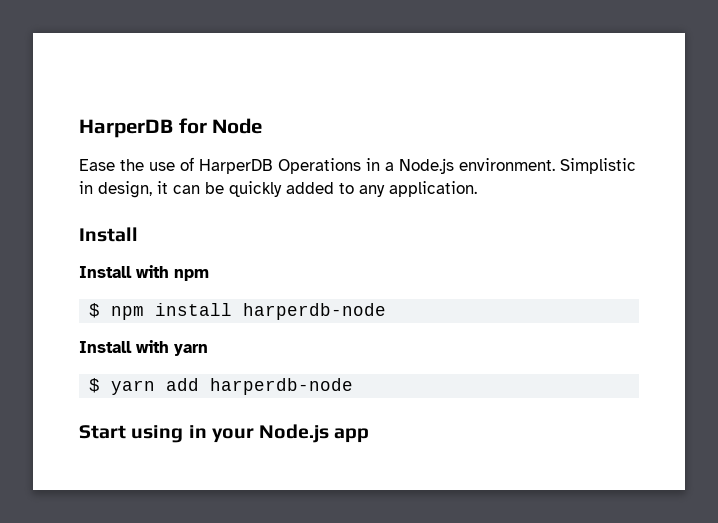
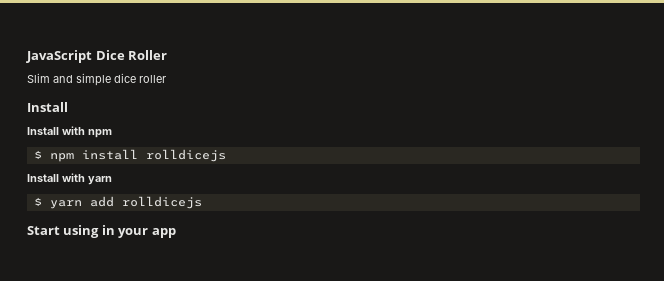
- HarperDB for Node
- Ease the use of HarperDB Operations in a Node.js environment. Simplistic in design, it can be quickly added to any application.
+ JavaScript Dice Roller
+ Slim and simple dice roller
- $ npm install harperdb-node
+ $ npm install rolldicejs
- $ yarn add harperdb-node
+ $ yarn add rolldicejs
- Start using in your Node.js app
+ Start using in your app

